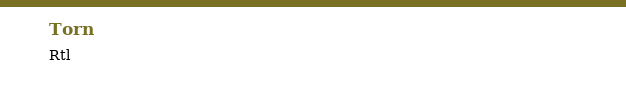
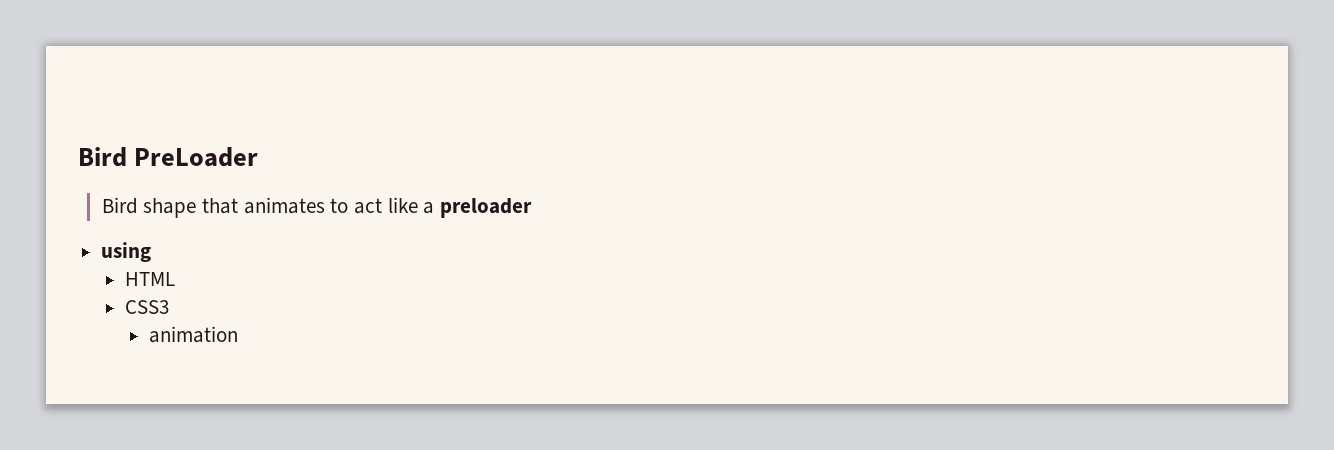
- Torn
- Rtl
+ Bird PreLoader
+ Bird shape that animates to act like a preloader
+ using
+ HTML
+ CSS3
+ animation

